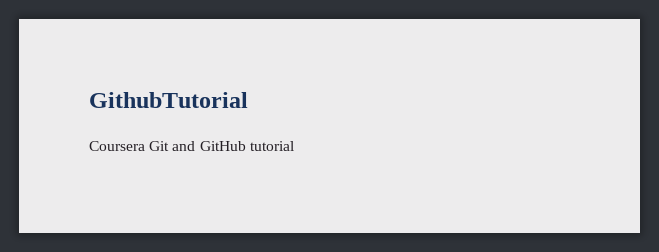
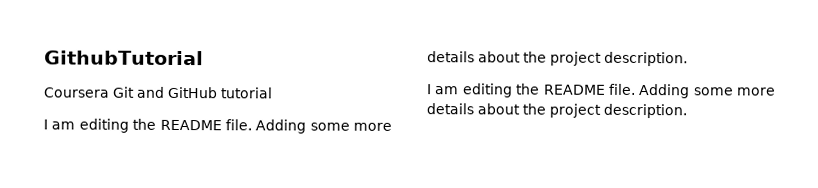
  Coursera Git and GitHub tutorial
+ I am editing the README file. Adding some more details about the project description.
+ I am editing the README file. Adding some more details about the project description.

